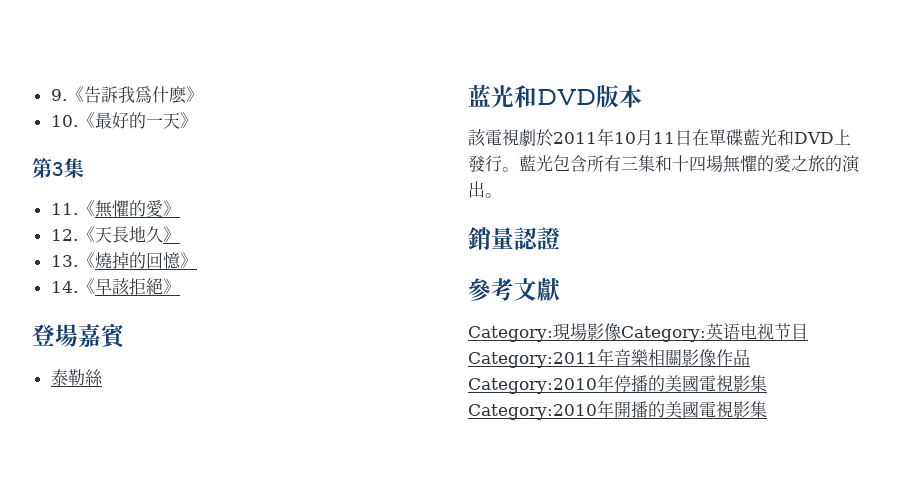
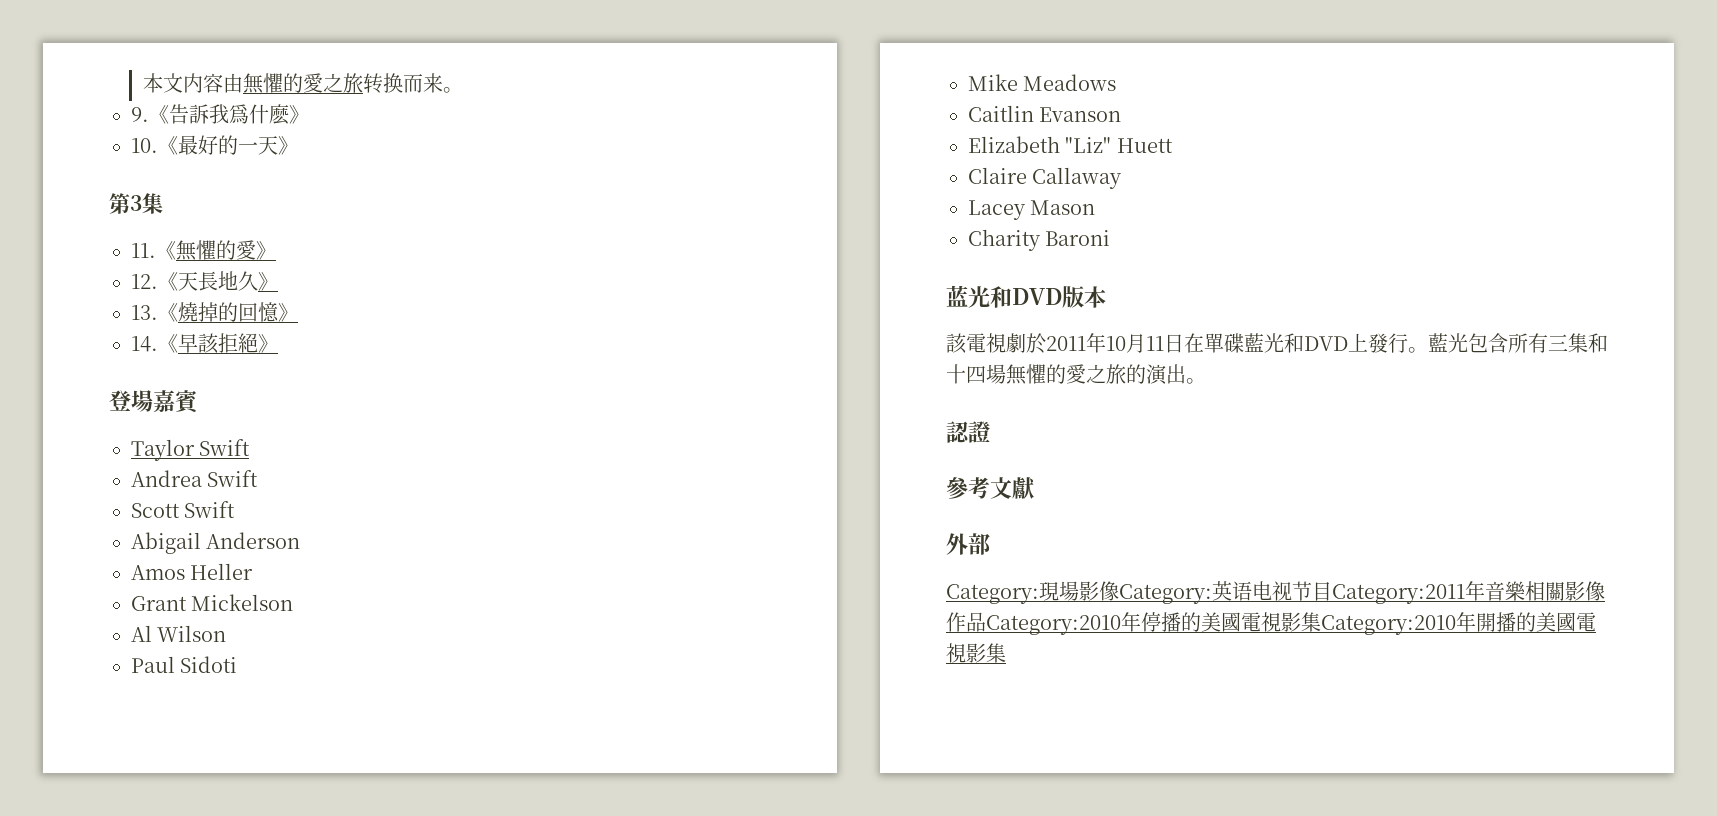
+ 本文内容由無懼的愛之旅转换而来。
- 泰勒絲
+ Taylor Swift
+ Andrea Swift
+ Scott Swift
+ Abigail Anderson
+ Amos Heller
+ Grant Mickelson
+ Al Wilson
+ Paul Sidoti
+ Mike Meadows
+ Caitlin Evanson
+ Elizabeth "Liz" Huett
+ Claire Callaway
+ Lacey Mason
+ Charity Baroni
- 銷量認證
+ 認證
+ 外部

